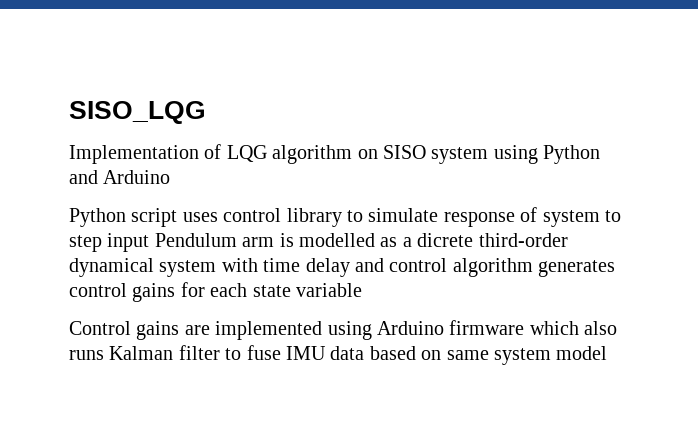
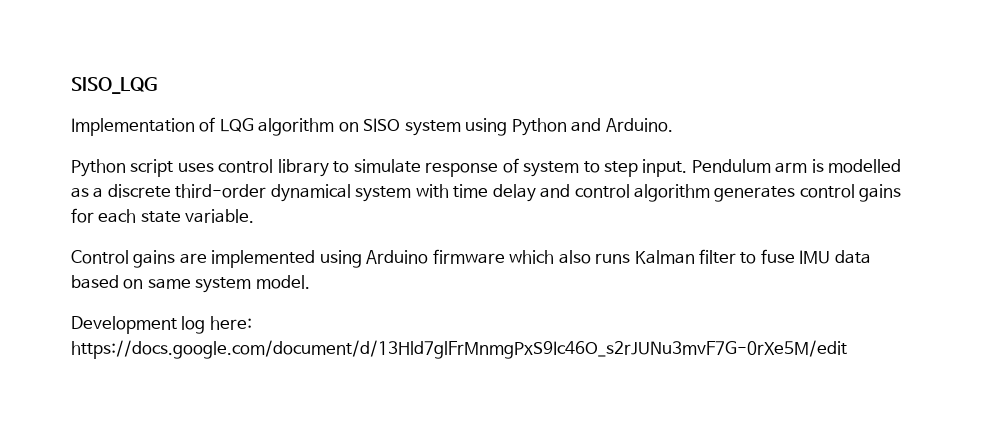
- Implementation of LQG algorithm on SISO system using Python and Arduino
+ Implementation of LQG algorithm on SISO system using Python and Arduino.
- Python script uses control library to simulate response of system to step input Pendulum arm is modelled as a dicrete third-order dynamical system with time delay and control algorithm generates control gains for each state variable
+ Python script uses control library to simulate response of system to step input. Pendulum arm is modelled as a discrete third-order dynamical system with time delay and control algorithm generates control gains for each state variable.
- Control gains are implemented using Arduino firmware which also runs Kalman filter to fuse IMU data based on same system model
+ Control gains are implemented using Arduino firmware which also runs Kalman filter to fuse IMU data based on same system model.
+ Development log here: https://docs.google.com/document/d/13Hld7glFrMnmgPxS9Ic46O_s2rJUNu3mvF7G-0rXe5M/edit

